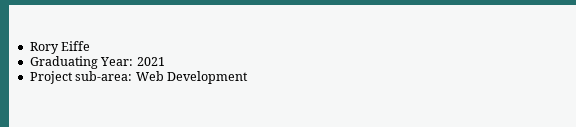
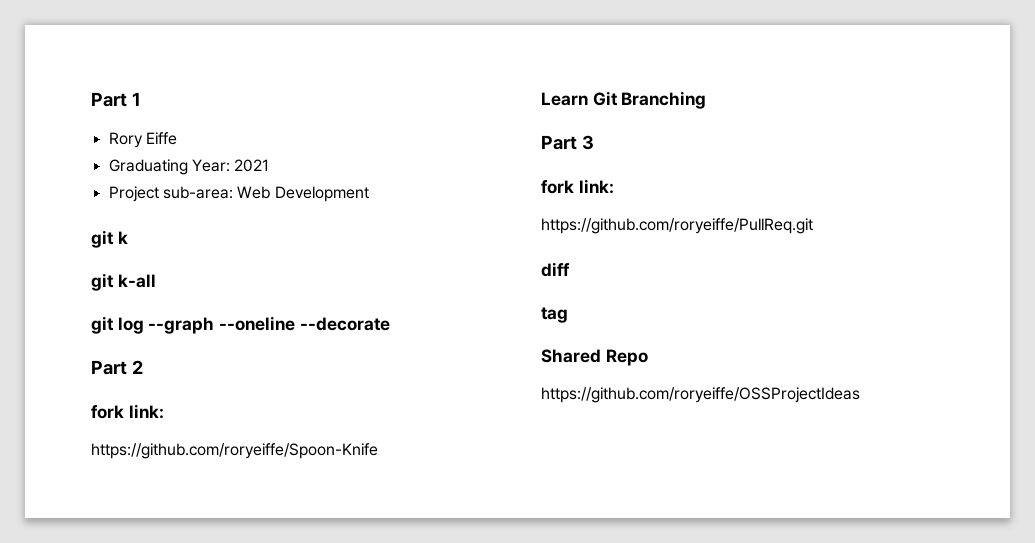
+ Part 1
+ git k
+ git k-all
+ git log --graph --oneline --decorate
+ Part 2
+ fork link:
+ https://github.com/roryeiffe/Spoon-Knife
+ Learn Git Branching
+ Part 3
+ fork link:
+ https://github.com/roryeiffe/PullReq.git
+ diff
+ tag
+ Shared Repo
+ https://github.com/roryeiffe/OSSProjectIdeas

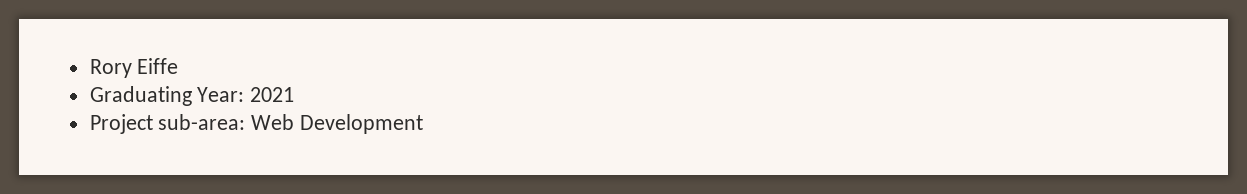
- Part 1
- git k
- git k-all
- git log --graph --oneline --decorate
- Part 2
- fork link:
- https://github.com/roryeiffe/Spoon-Knife
- Learn Git Branching
- Part 3
- fork link:
- https://github.com/roryeiffe/PullReq.git
- diff
- tag
- Shared Repo
- https://github.com/roryeiffe/OSSProjectIdeas

